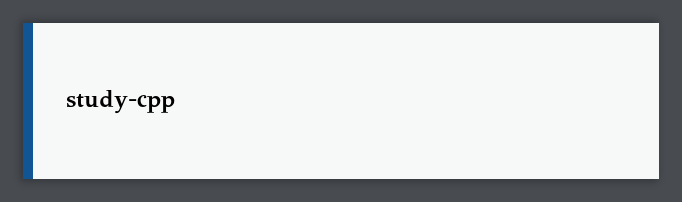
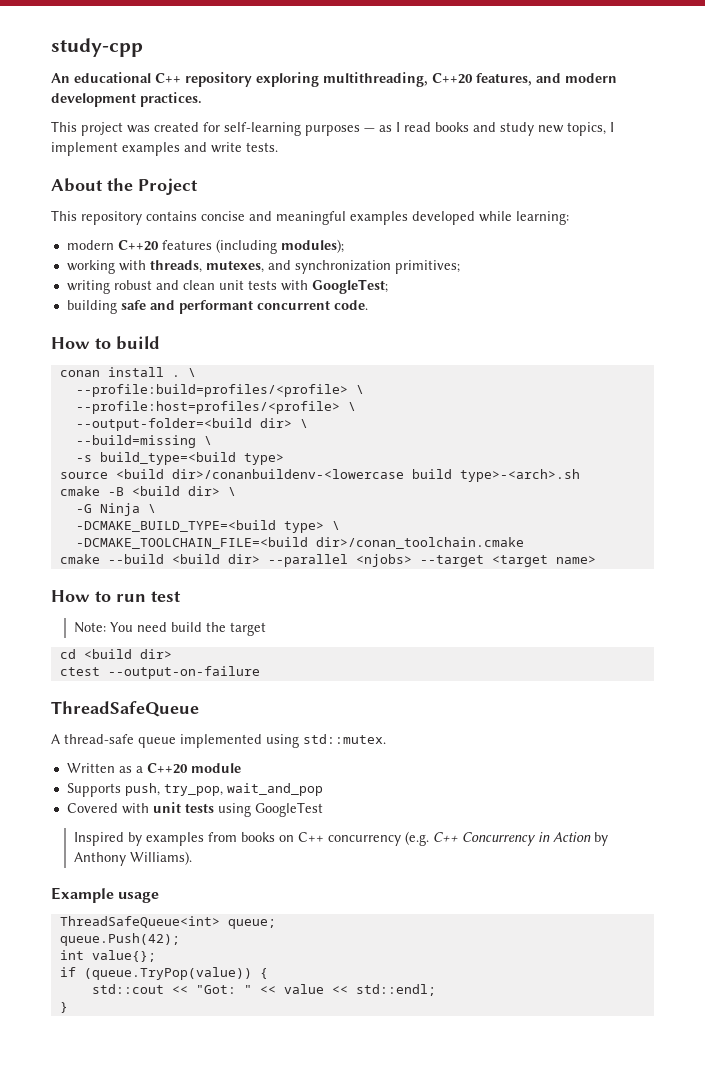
+ An educational C++ repository exploring multithreading, C++20 features, and modern development practices.
+ This project was created for self-learning purposes — as I read books and study new topics, I implement examples and write tests.
+ About the Project
+ This repository contains concise and meaningful examples developed while learning:
+ modern C++20 features (including modules);
+ working with threads, mutexes, and synchronization primitives;
+ writing robust and clean unit tests with GoogleTest;
+ building safe and performant concurrent code.
+ How to build
+ conan install . \
+ --profile:build=profiles/<profile> \
+ --profile:host=profiles/<profile> \
+ --output-folder=<build dir> \
+ --build=missing \
+ -s build_type=<build type>
+ source <build dir>/conanbuildenv-<lowercase build type>-<arch>.sh
+ cmake -B <build dir> \
+ -G Ninja \
+ -DCMAKE_BUILD_TYPE=<build type> \
+ -DCMAKE_TOOLCHAIN_FILE=<build dir>/conan_toolchain.cmake
+ cmake --build <build dir> --parallel <njobs> --target <target name>
+ How to run test
+ Note: You need build the target
+ cd <build dir>
+ ctest --output-on-failure
+ ThreadSafeQueue
+ A thread-safe queue implemented using std::mutex.
+ Written as a C++20 module
+ Supports push, try_pop, wait_and_pop
+ Covered with unit tests using GoogleTest
+ Inspired by examples from books on C++ concurrency (e.g. C++ Concurrency in Action by Anthony Williams).
+ Example usage
+ ThreadSafeQueue<int> queue;
+ queue.Push(42);
+ int value{};
+ if (queue.TryPop(value)) {
+ std::cout << "Got: " << value << std::endl;
+ }

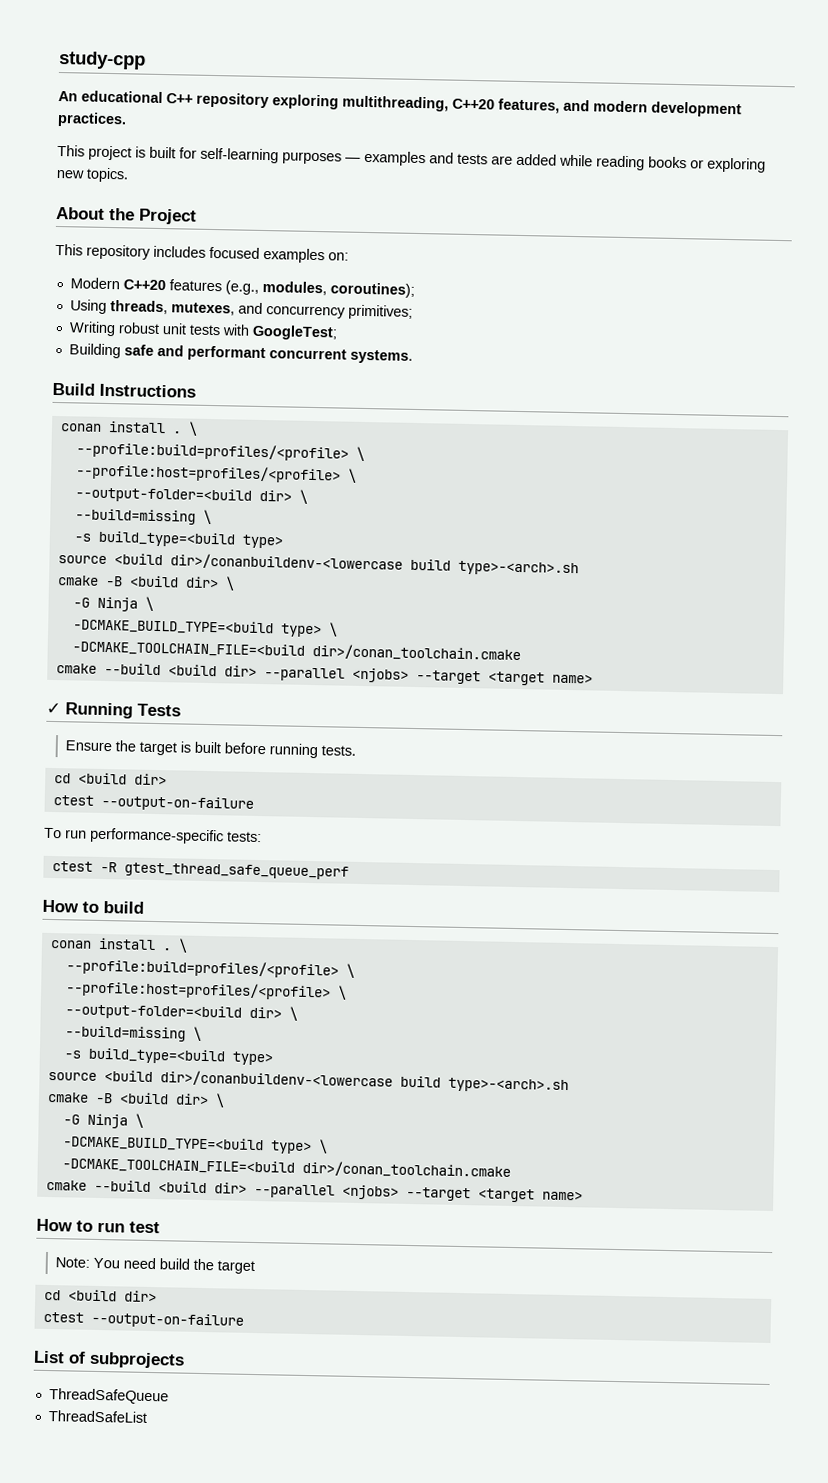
- This project was created for self-learning purposes — as I read books and study new topics, I implement examples and write tests.
+ This project is built for self-learning purposes — examples and tests are added while reading books or exploring new topics.
- This repository contains concise and meaningful examples developed while learning:
- modern C++20 features (including modules);
- working with threads, mutexes, and synchronization primitives;
+ This repository includes focused examples on:
+ Modern C++20 features (e.g., modules, coroutines);
+ Using threads, mutexes, and concurrency primitives;
- writing robust and clean unit tests with GoogleTest;
+ Writing robust unit tests with GoogleTest;
- building safe and performant concurrent code.
+ Building safe and performant concurrent systems.
+ Build Instructions
+ conan install . \
+ --profile:build=profiles/<profile> \
+ --profile:host=profiles/<profile> \
+ --output-folder=<build dir> \
+ --build=missing \
+ -s build_type=<build type>
+ source <build dir>/conanbuildenv-<lowercase build type>-<arch>.sh
+ cmake -B <build dir> \
+ -G Ninja \
+ -DCMAKE_BUILD_TYPE=<build type> \
+ -DCMAKE_TOOLCHAIN_FILE=<build dir>/conan_toolchain.cmake
+ cmake --build <build dir> --parallel <njobs> --target <target name>
+ ✓ Running Tests
+ Ensure the target is built before running tests.
+ cd <build dir>
+ ctest --output-on-failure
+ To run performance-specific tests:
+ ctest -R gtest_thread_safe_queue_perf
+ List of subprojects
  ThreadSafeQueue
- A thread-safe queue implemented using std::mutex.
- Written as a C++20 module
- Supports push, try_pop, wait_and_pop
- Covered with unit tests using GoogleTest
- Inspired by examples from books on C++ concurrency (e.g. C++ Concurrency in Action by Anthony Williams).
- Example usage
- ThreadSafeQueue<int> queue;
- queue.Push(42);
- int value{};
- if (queue.TryPop(value)) {
- std::cout << "Got: " << value << std::endl;
- }
+ ThreadSafeList

